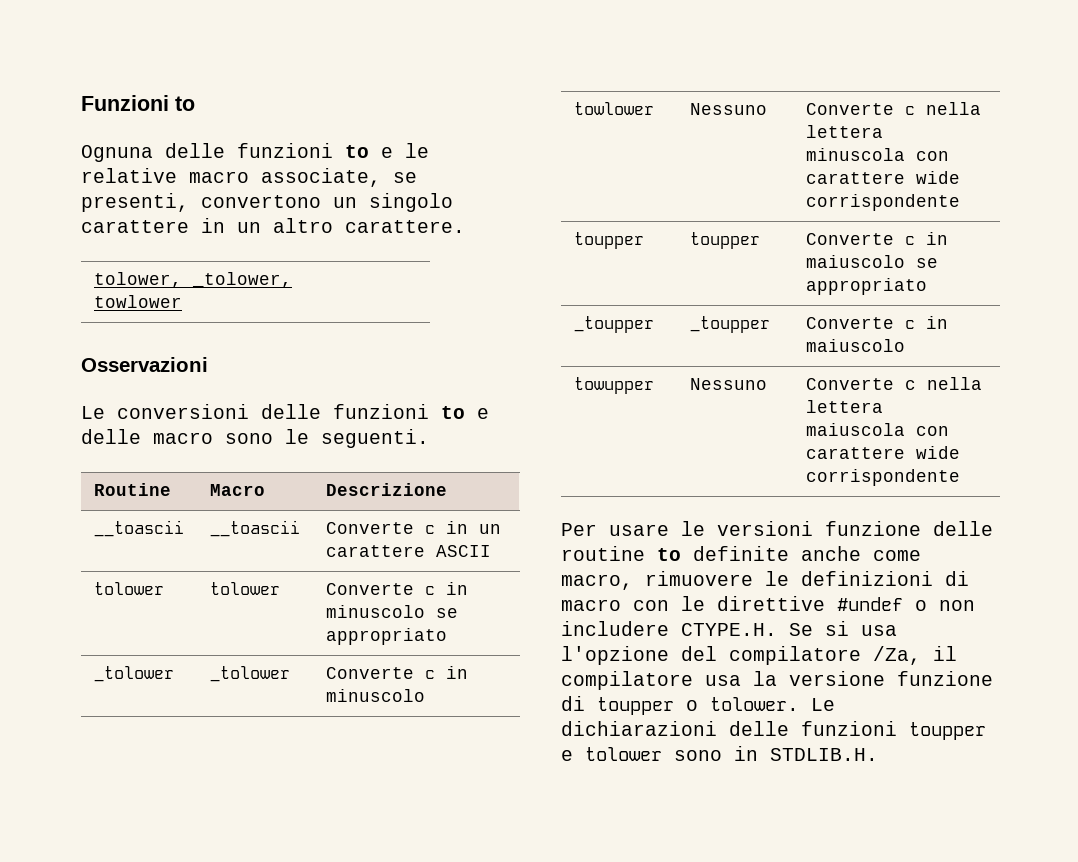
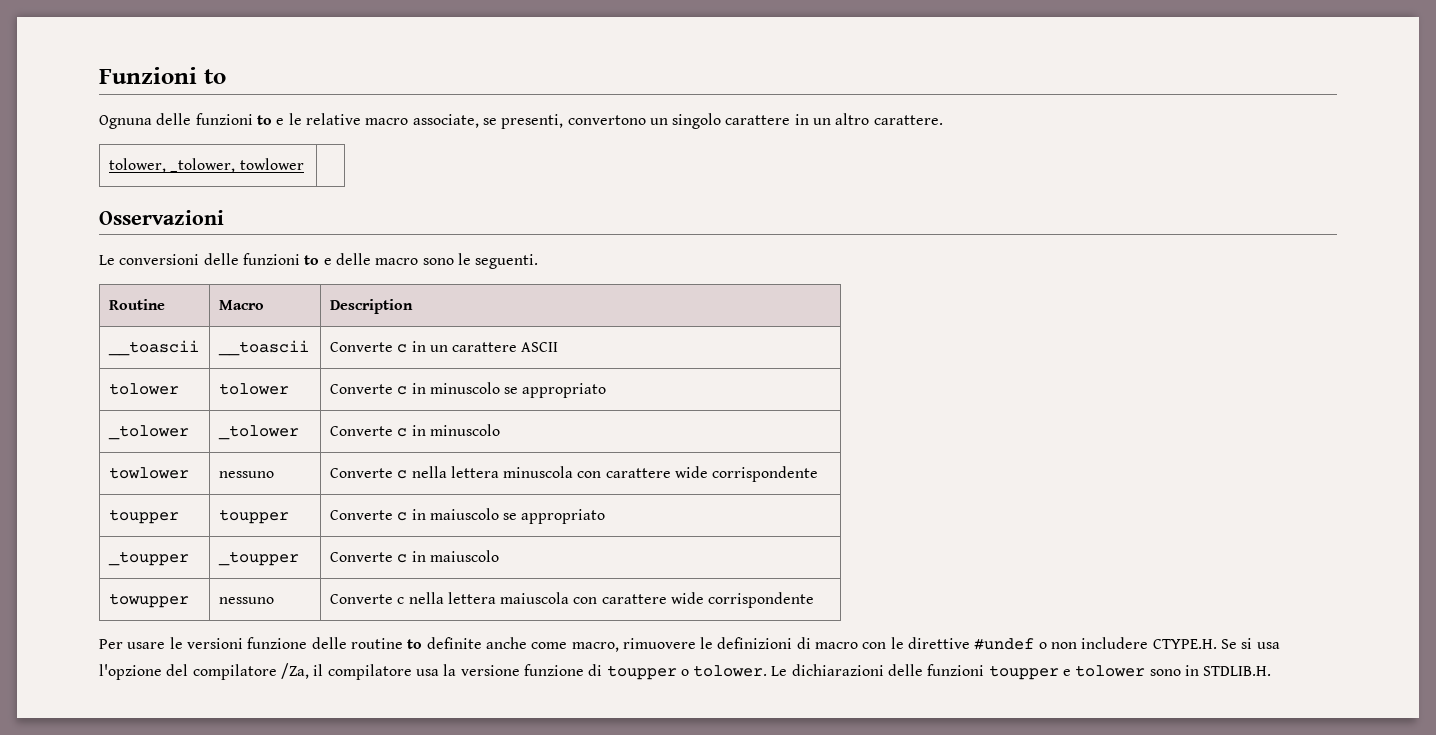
- Routine | Macro | Descrizione
+ Routine | Macro | Description
- towlower | Nessuno | Converte c nella lettera minuscola con carattere wide corrispondente
+ towlower | nessuno | Converte c nella lettera minuscola con carattere wide corrispondente
- towupper | Nessuno | Converte c nella lettera maiuscola con carattere wide corrispondente
+ towupper | nessuno | Converte c nella lettera maiuscola con carattere wide corrispondente

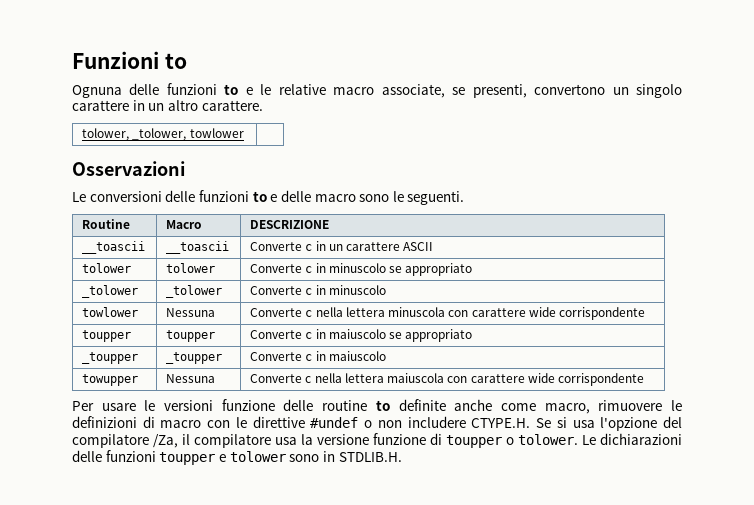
- Routine | Macro | Description
+ Routine | Macro | DESCRIZIONE
- towlower | nessuno | Converte c nella lettera minuscola con carattere wide corrispondente
+ towlower | Nessuna | Converte c nella lettera minuscola con carattere wide corrispondente
- towupper | nessuno | Converte c nella lettera maiuscola con carattere wide corrispondente
+ towupper | Nessuna | Converte c nella lettera maiuscola con carattere wide corrispondente

